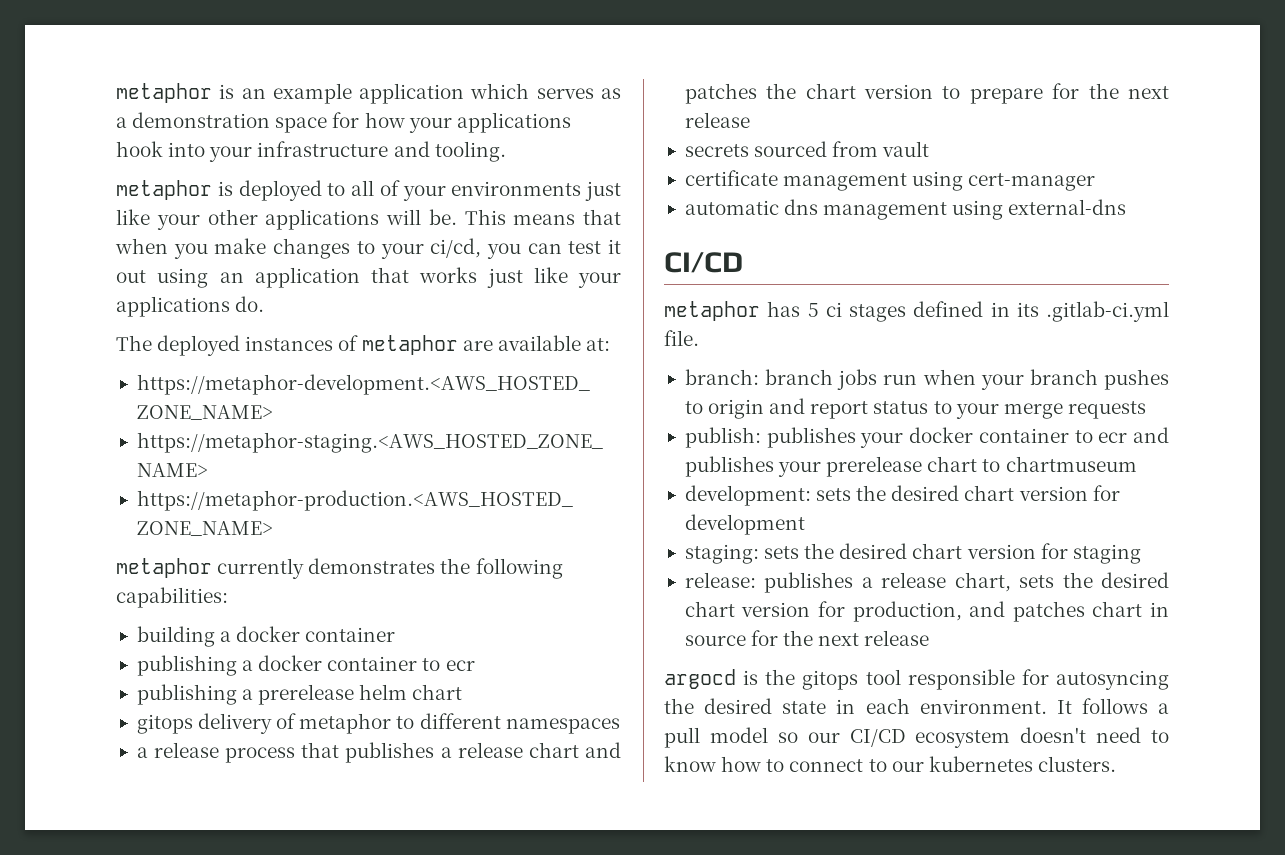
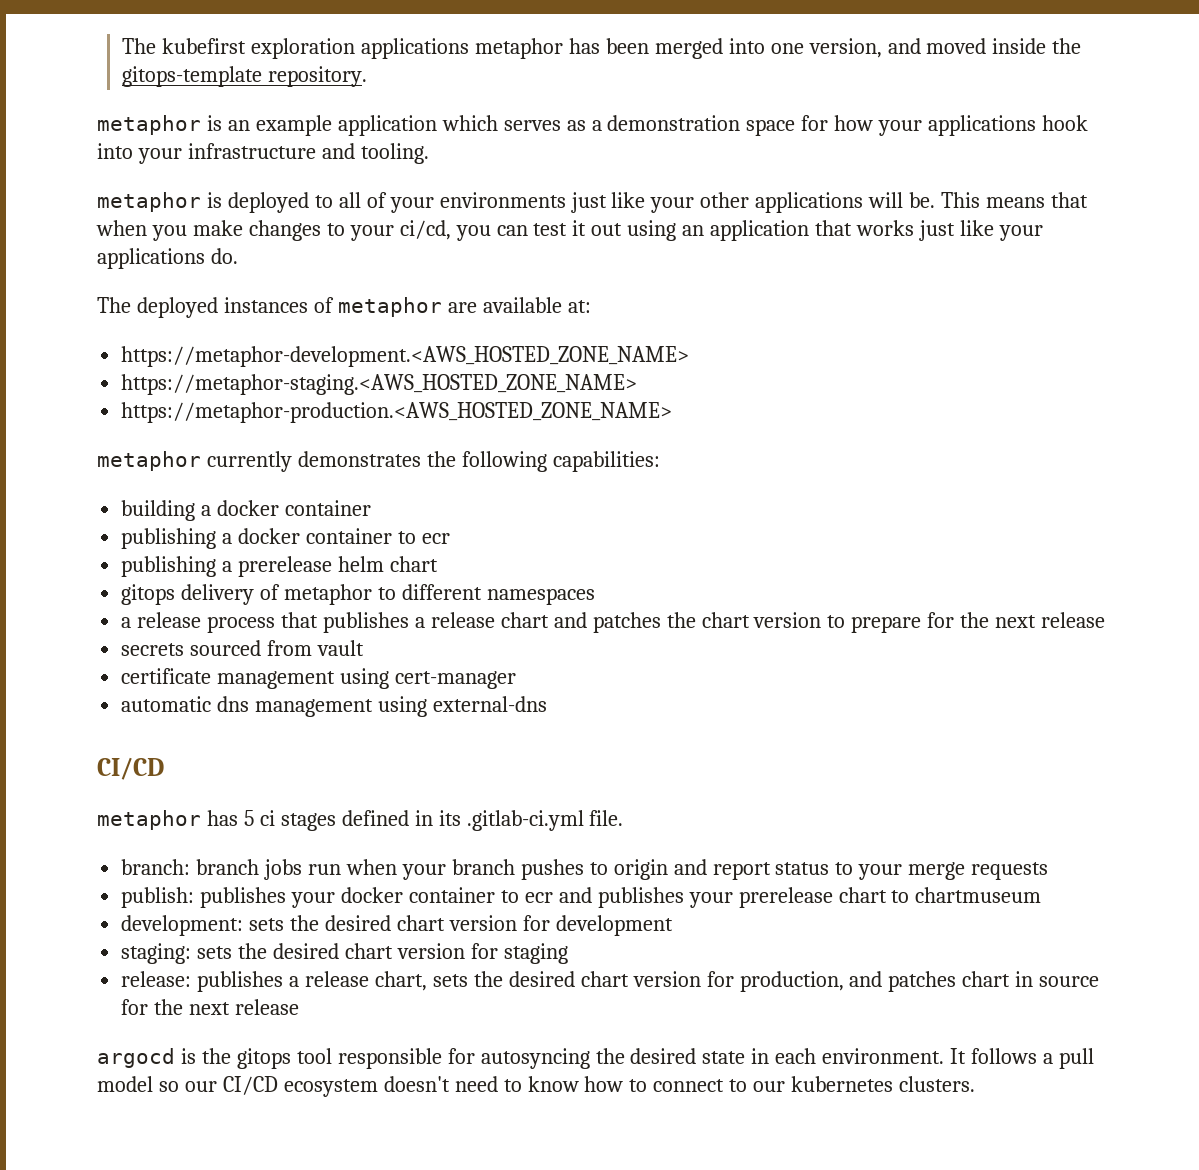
+ The kubefirst exploration applications metaphor has been merged into one version, and moved inside the gitops-template repository.

